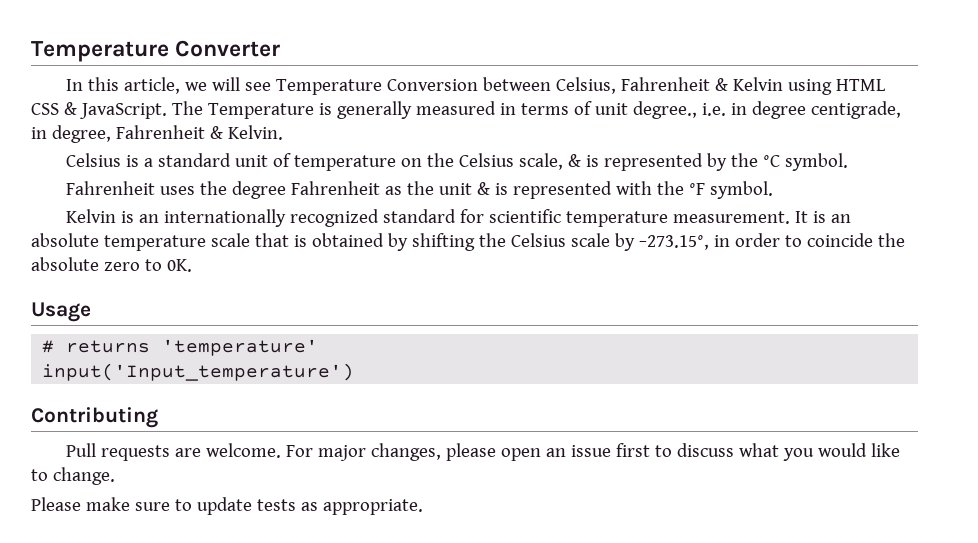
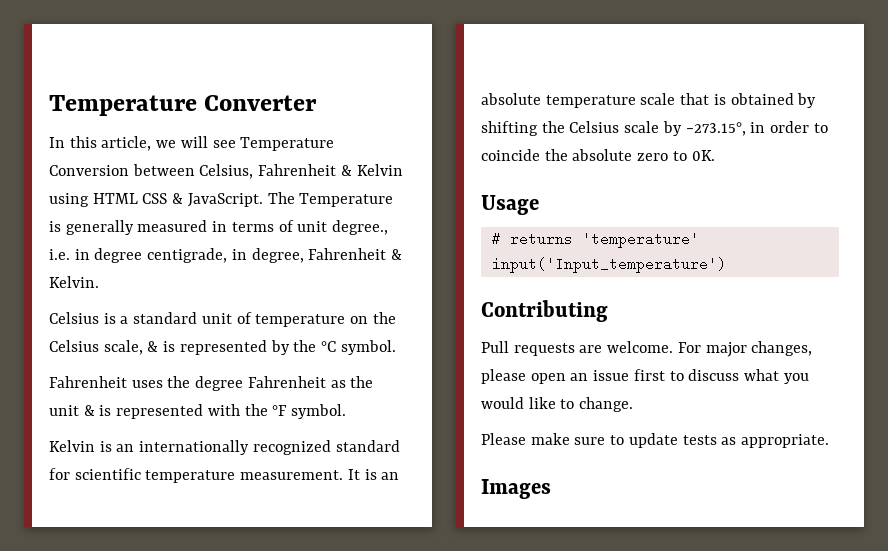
+ Images

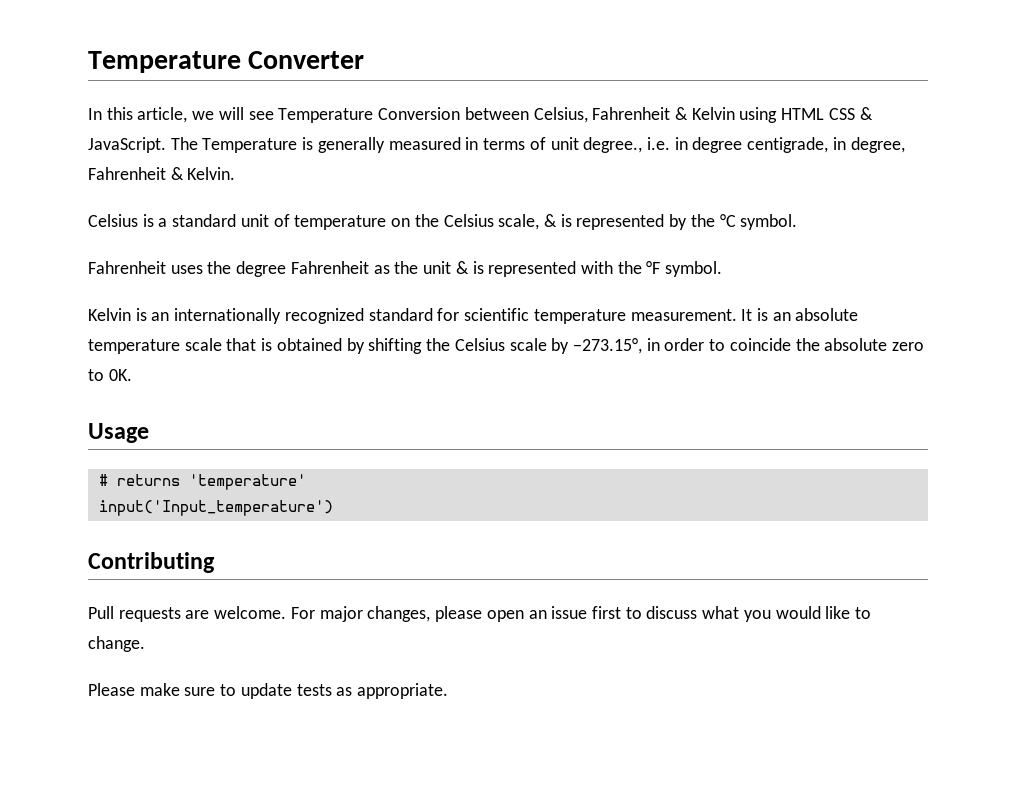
- Images

